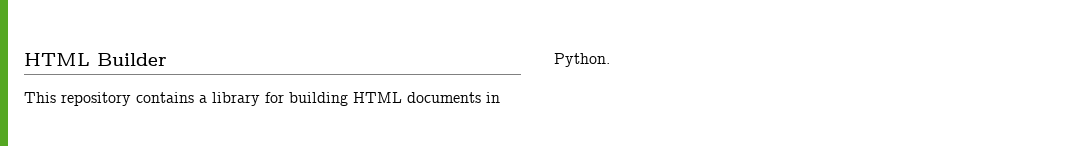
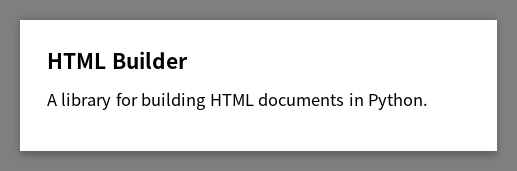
- This repository contains a library for building HTML documents in Python.
+ A library for building HTML documents in Python.

